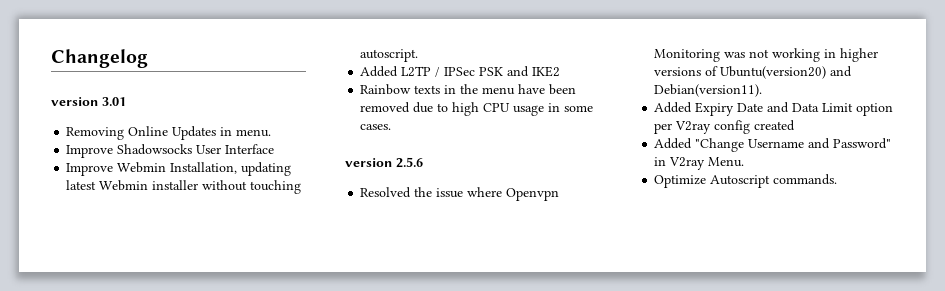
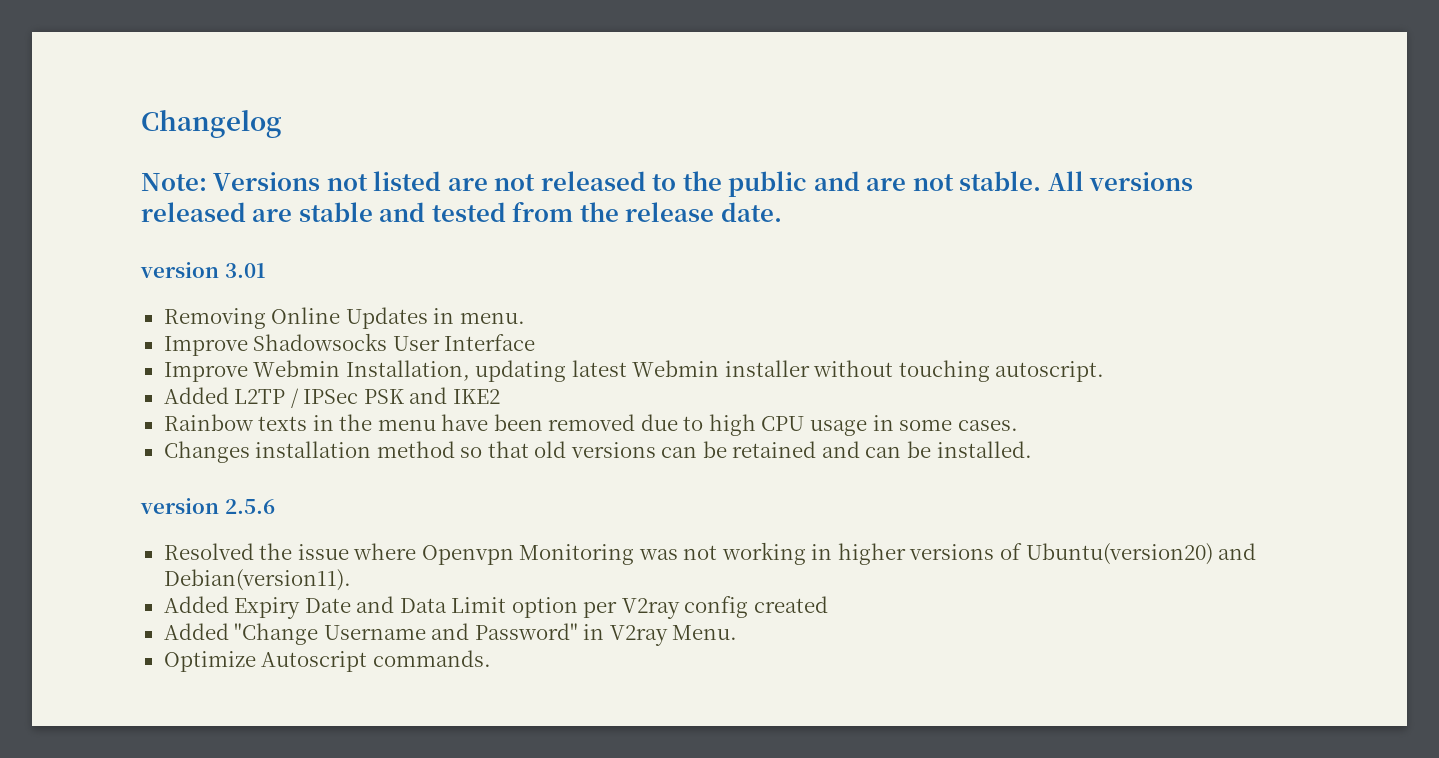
+ Note: Versions not listed are not released to the public and are not stable. All versions released are stable and tested from the release date.
+ Changes installation method so that old versions can be retained and can be installed.

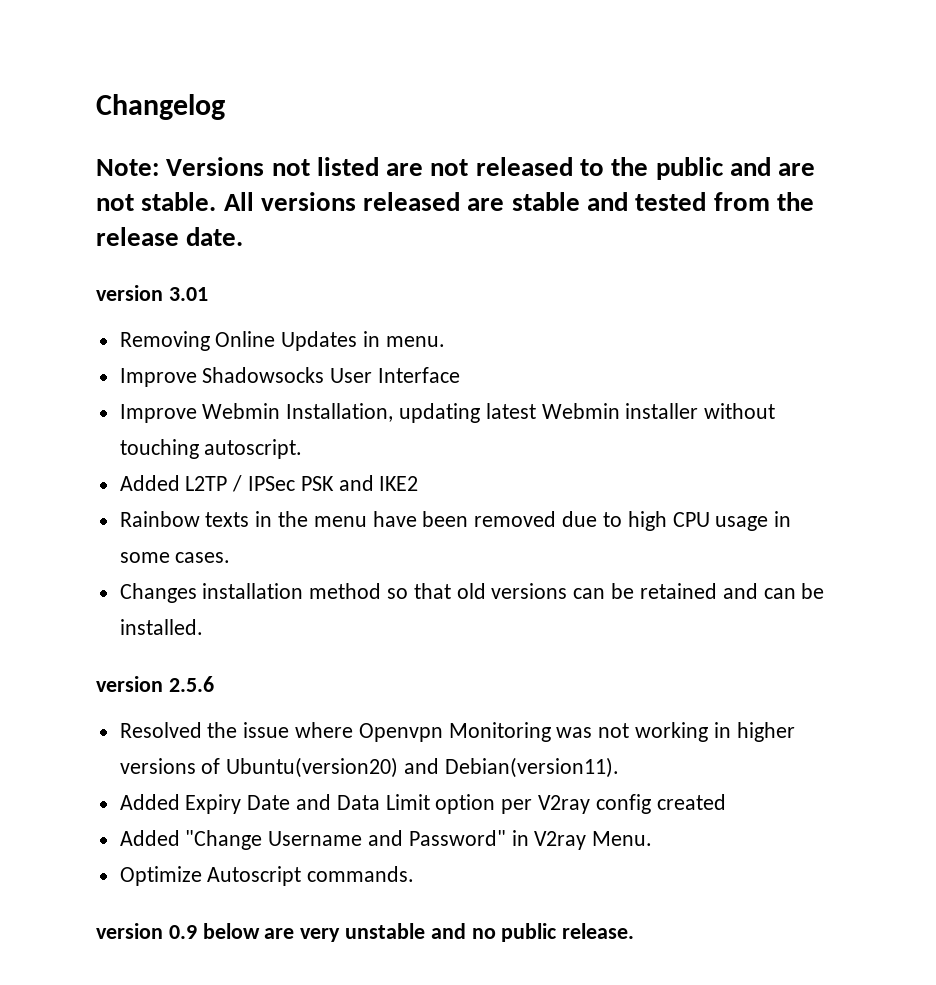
+ version 0.9 below are very unstable and no public release.

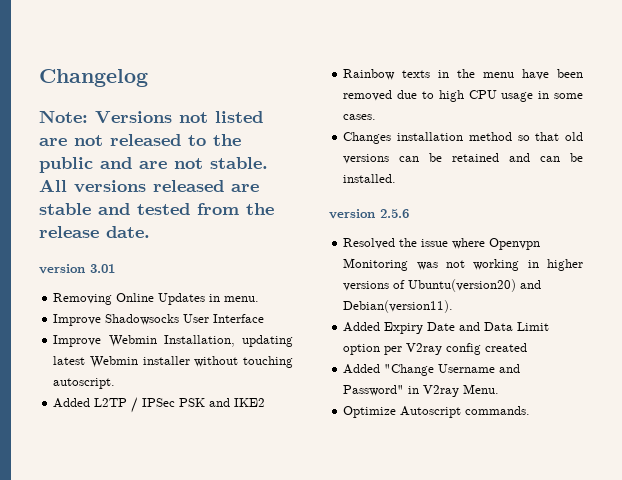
- version 0.9 below are very unstable and no public release.

